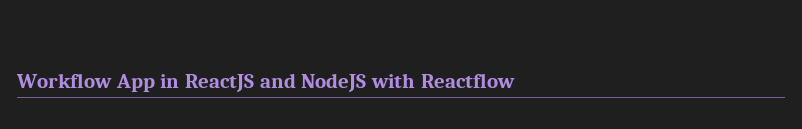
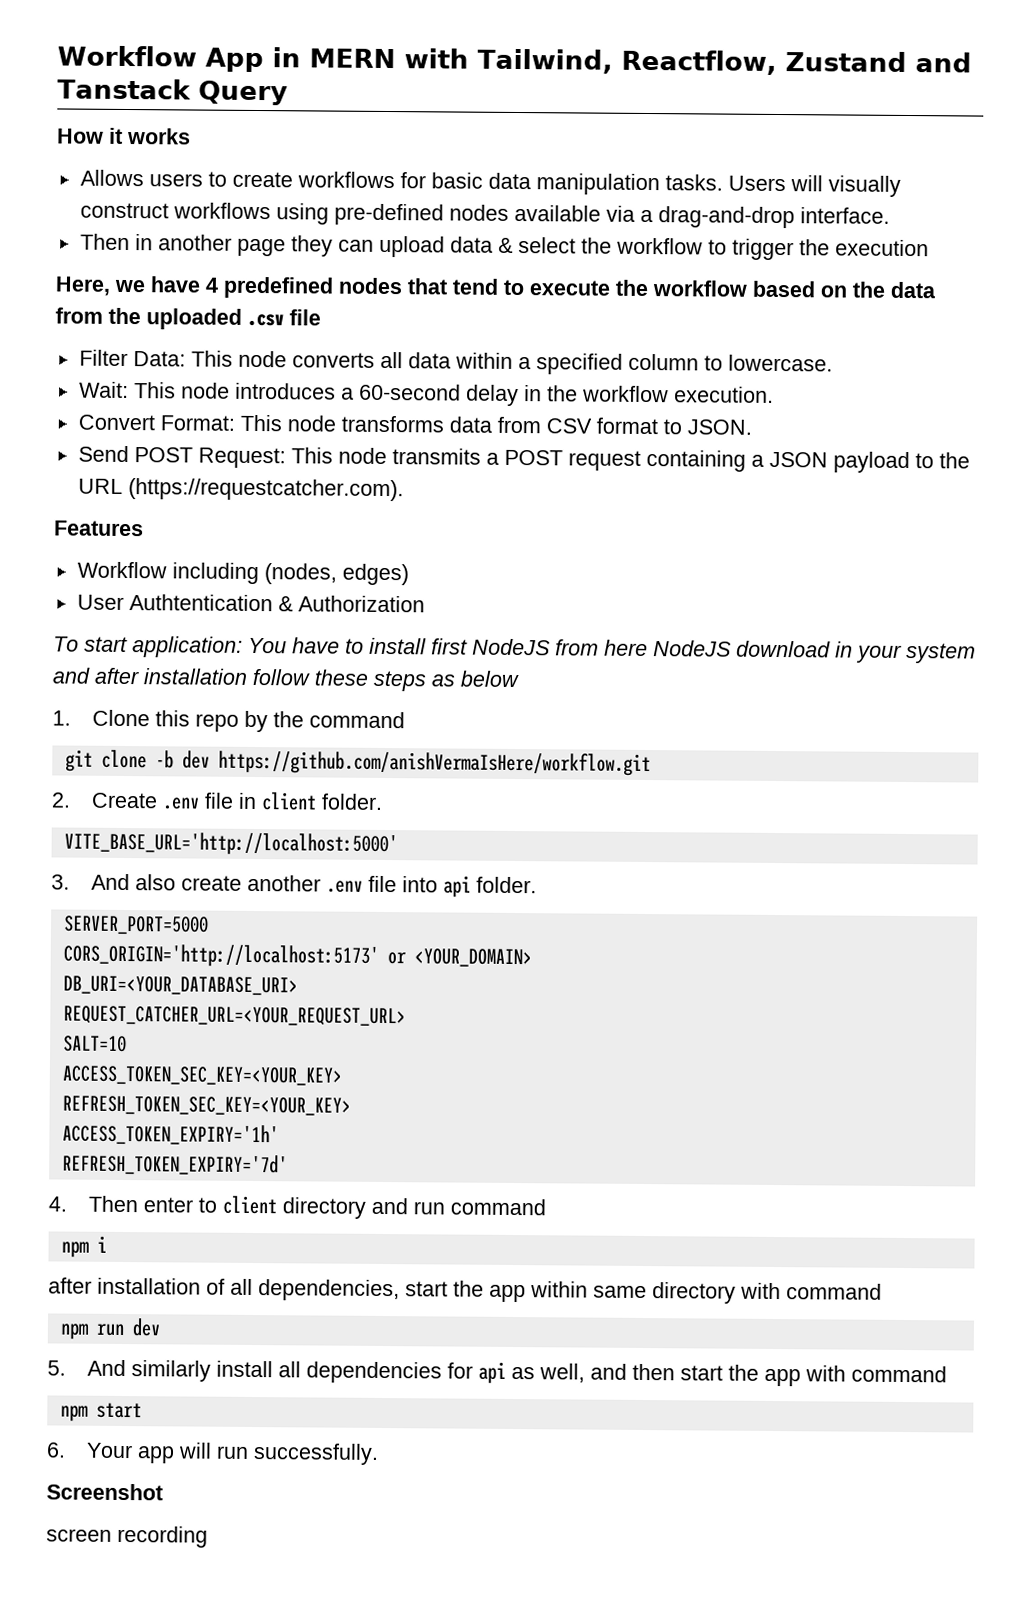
- Workflow App in ReactJS and NodeJS with Reactflow
+ Workflow App in MERN with Tailwind, Reactflow, Zustand and Tanstack Query
+ How it works
+ Allows users to create workflows for basic data manipulation tasks. Users will visually construct workflows using pre-defined nodes available via a drag-and-drop interface.
+ Then in another page they can upload data & select the workflow to trigger the execution
+ Here, we have 4 predefined nodes that tend to execute the workflow based on the data from the uploaded .csv file
+ Filter Data: This node converts all data within a specified column to lowercase.
+ Wait: This node introduces a 60-second delay in the workflow execution.
+ Convert Format: This node transforms data from CSV format to JSON.
+ Send POST Request: This node transmits a POST request containing a JSON payload to the URL (https://requestcatcher.com).
+ Features
+ Workflow including (nodes, edges)
+ User Authtentication & Authorization
+ To start application: You have to install first NodeJS from here NodeJS download in your system and after installation follow these steps as below
+ 1. Clone this repo by the command
+ git clone -b dev https://github.com/anishVermaIsHere/workflow.git
+ 2. Create .env file in client folder.
+ VITE_BASE_URL='http://localhost:5000'
+ 3. And also create another .env file into api folder.
+ SERVER_PORT=5000
+ CORS_ORIGIN='http://localhost:5173' or <YOUR_DOMAIN>
+ DB_URI=<YOUR_DATABASE_URI>
+ REQUEST_CATCHER_URL=<YOUR_REQUEST_URL>
+ SALT=10
+ ACCESS_TOKEN_SEC_KEY=<YOUR_KEY>
+ REFRESH_TOKEN_SEC_KEY=<YOUR_KEY>
+ ACCESS_TOKEN_EXPIRY='1h'
+ REFRESH_TOKEN_EXPIRY='7d'
+ 4. Then enter to client directory and run command
+ npm i
+ after installation of all dependencies, start the app within same directory with command
+ npm run dev
+ 5. And similarly install all dependencies for api as well, and then start the app with command
+ npm start
+ 6. Your app will run successfully.
+ Screenshot
+ screen recording

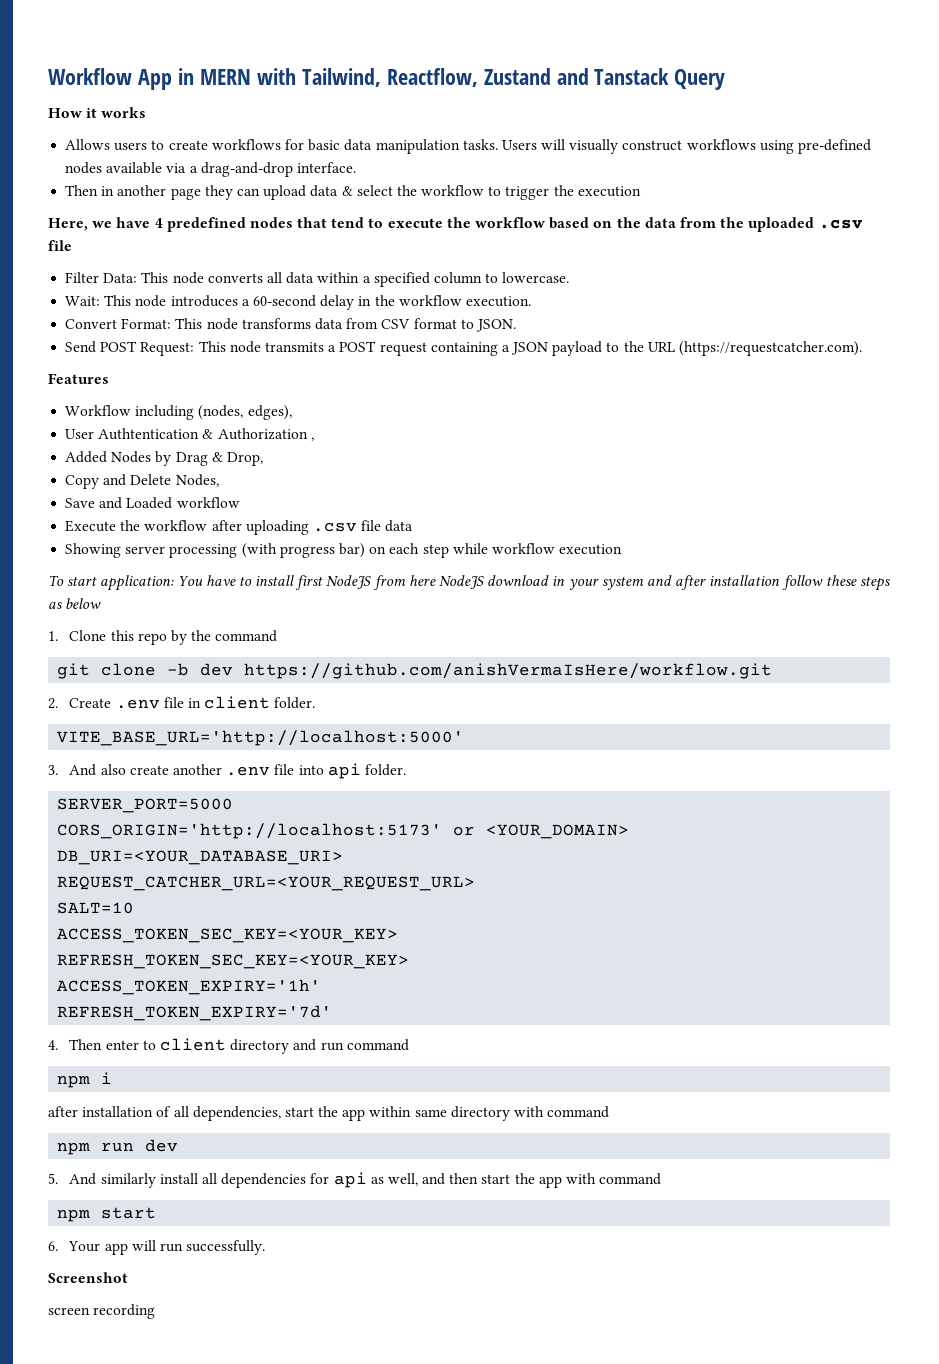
- Workflow including (nodes, edges)
+ Workflow including (nodes, edges),
- User Authtentication & Authorization
+ User Authtentication & Authorization ,
+ Added Nodes by Drag & Drop,
+ Copy and Delete Nodes,
+ Save and Loaded workflow
+ Execute the workflow after uploading .csv file data
+ Showing server processing (with progress bar) on each step while workflow execution

